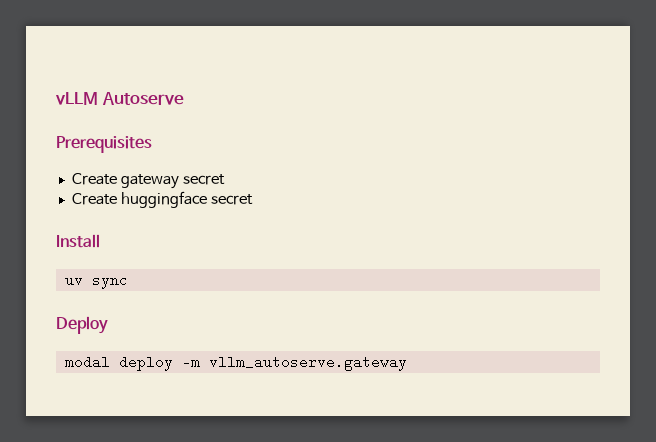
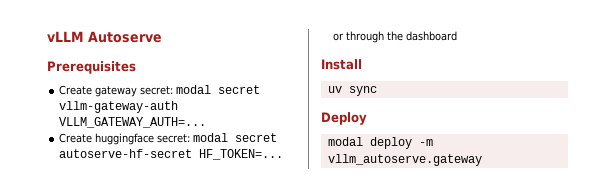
- Create gateway secret
+ Create gateway secret: modal secret vllm-gateway-auth VLLM_GATEWAY_AUTH=...
- Create huggingface secret
+ Create huggingface secret: modal secret autoserve-hf-secret HF_TOKEN=... or through the dashboard

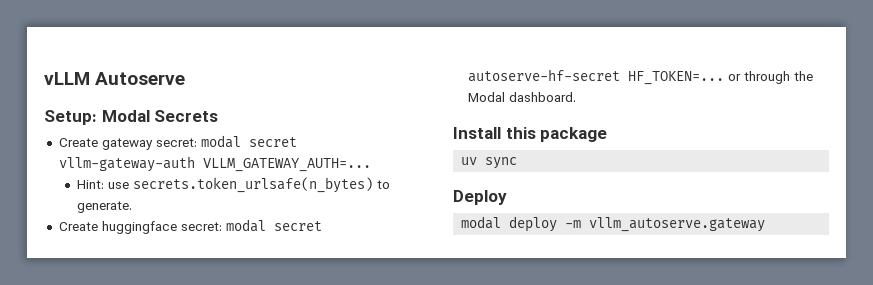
- Prerequisites
+ Setup: Modal Secrets
+ Hint: use secrets.token_urlsafe(n_bytes) to generate.
- Create huggingface secret: modal secret autoserve-hf-secret HF_TOKEN=... or through the dashboard
+ Create huggingface secret: modal secret autoserve-hf-secret HF_TOKEN=... or through the Modal dashboard.
- Install
+ Install this package

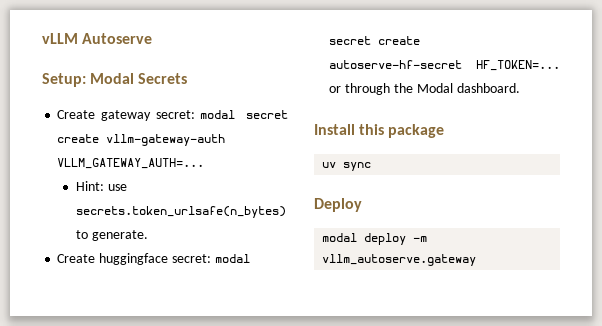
- Create gateway secret: modal secret vllm-gateway-auth VLLM_GATEWAY_AUTH=...
+ Create gateway secret: modal secret create vllm-gateway-auth VLLM_GATEWAY_AUTH=...
- Create huggingface secret: modal secret autoserve-hf-secret HF_TOKEN=... or through the Modal dashboard.
+ Create huggingface secret: modal secret create autoserve-hf-secret HF_TOKEN=... or through the Modal dashboard.

